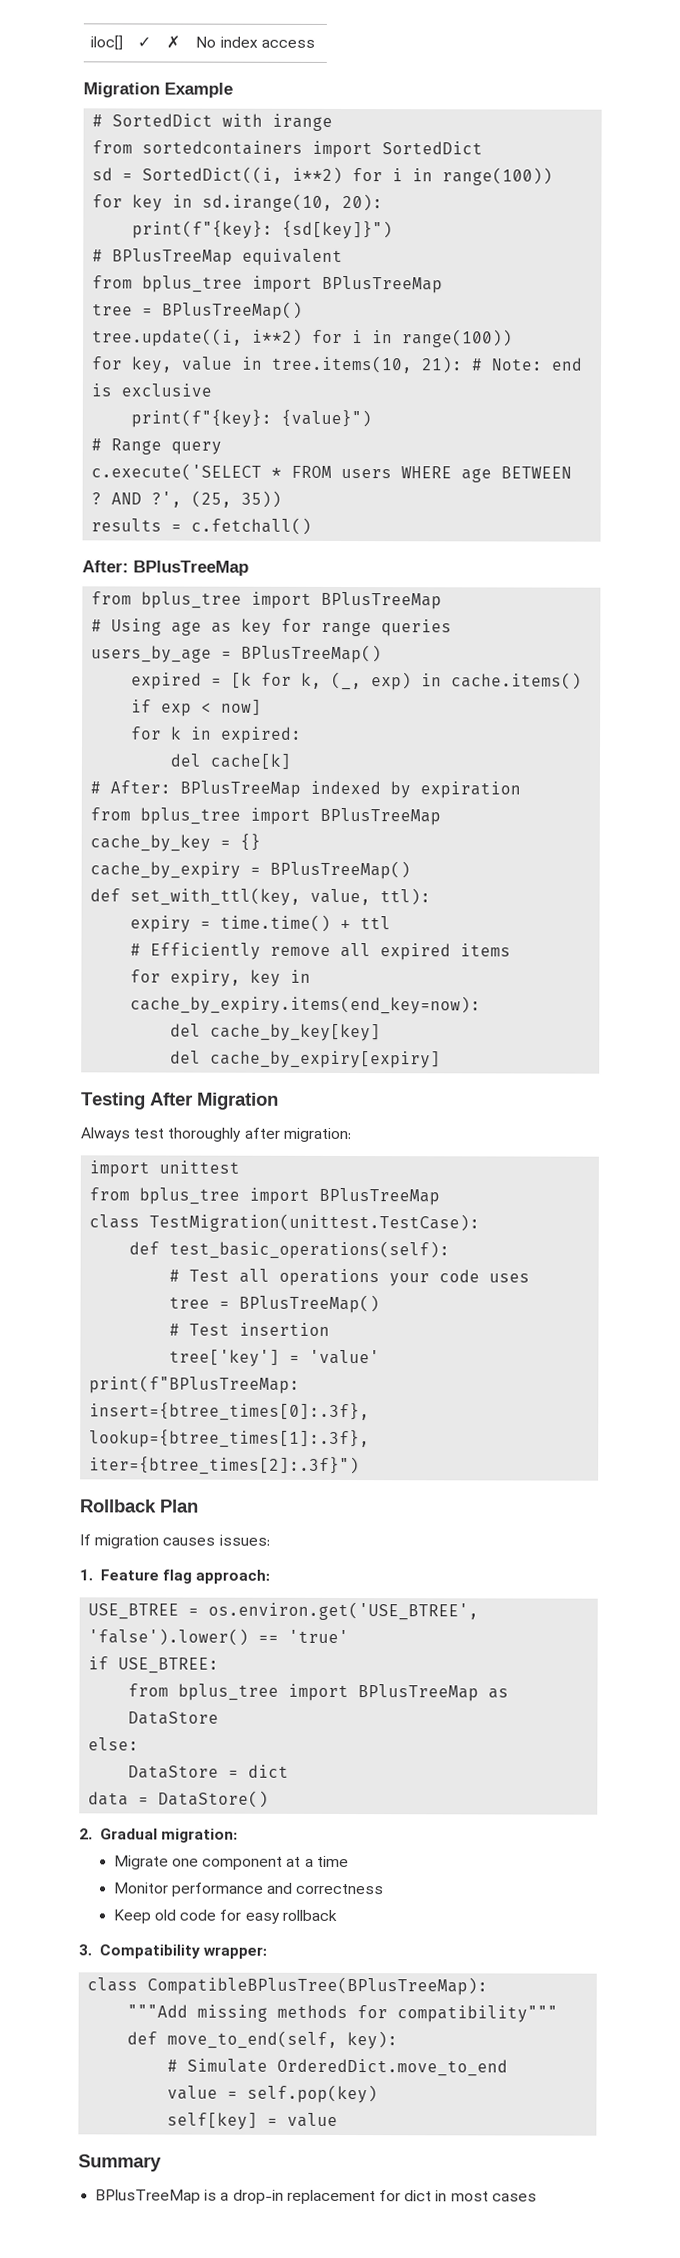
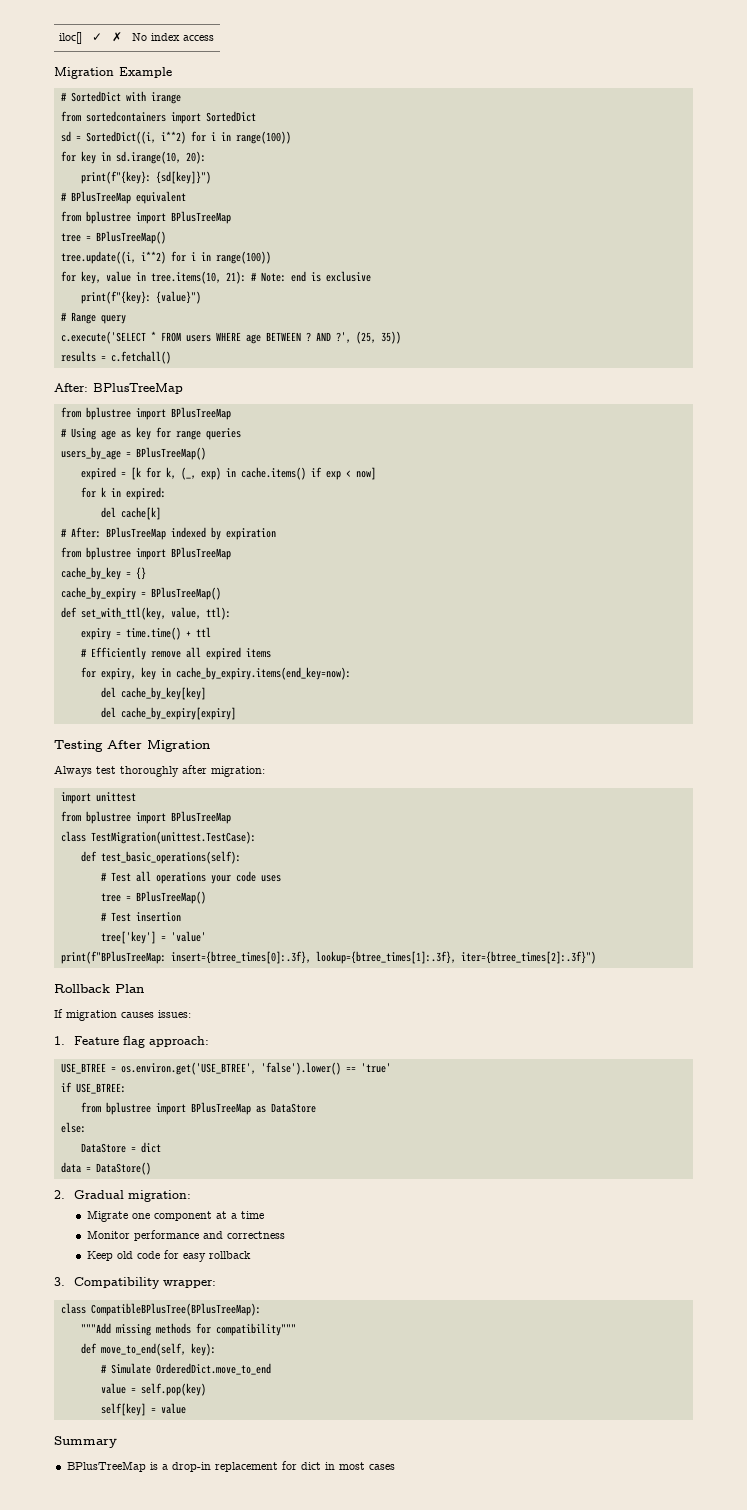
  # BPlusTreeMap equivalent
- from bplus_tree import BPlusTreeMap
+ from bplustree import BPlusTreeMap
  results = c.fetchall()
  After: BPlusTreeMap
- from bplus_tree import BPlusTreeMap
+ from bplustree import BPlusTreeMap
  # After: BPlusTreeMap indexed by expiration
- from bplus_tree import BPlusTreeMap
+ from bplustree import BPlusTreeMap
  import unittest
- from bplus_tree import BPlusTreeMap
+ from bplustree import BPlusTreeMap
- from bplus_tree import BPlusTreeMap as DataStore
+ from bplustree import BPlusTreeMap as DataStore

